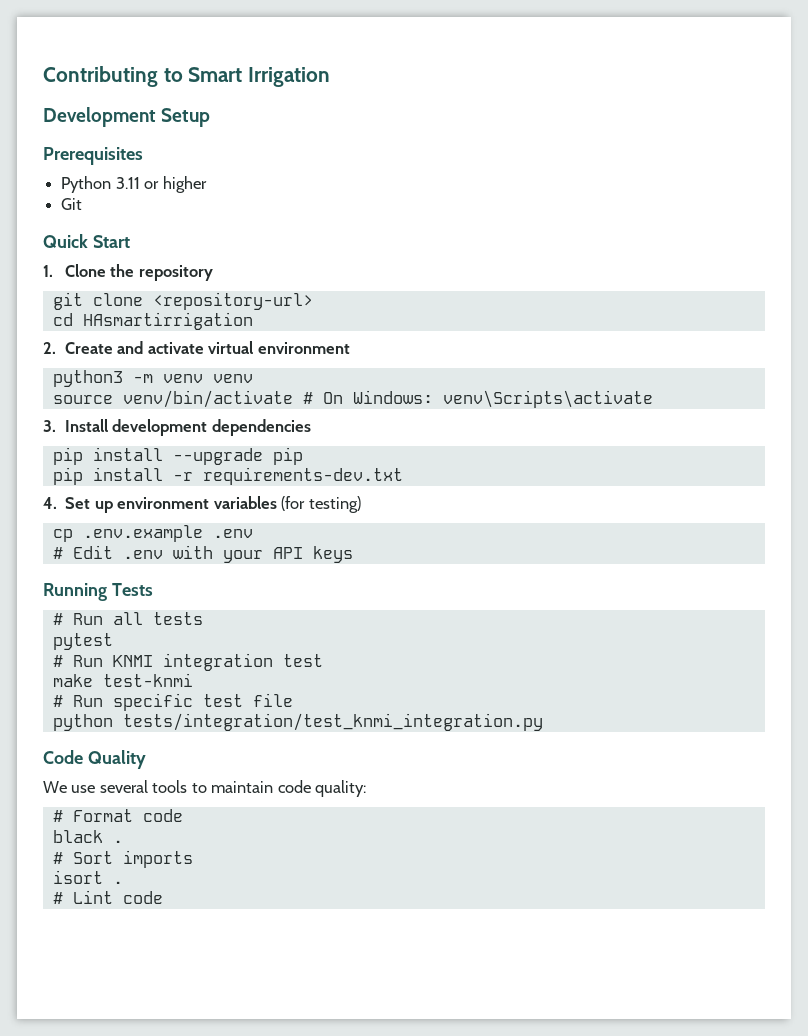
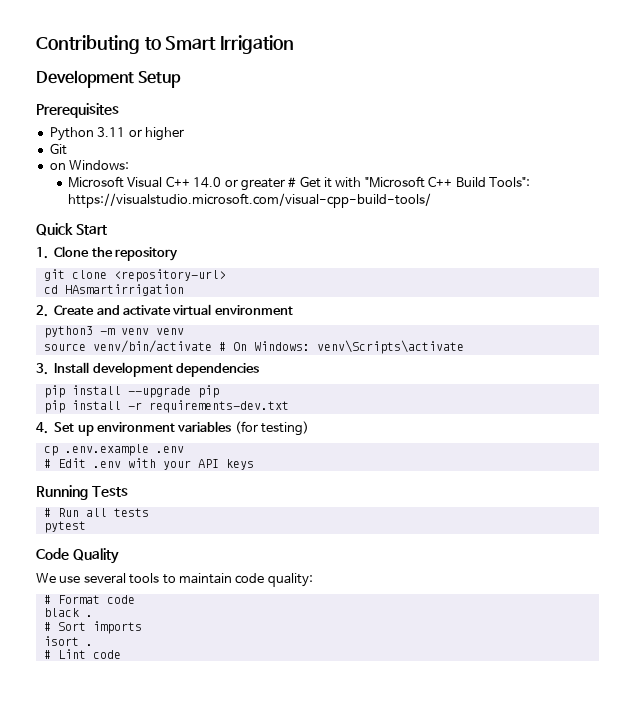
+ on Windows:
+ Microsoft Visual C++ 14.0 or greater # Get it with "Microsoft C++ Build Tools": https://visualstudio.microsoft.com/visual-cpp-build-tools/
- # Run KNMI integration test
- make test-knmi
- # Run specific test file
- python tests/integration/test_knmi_integration.py

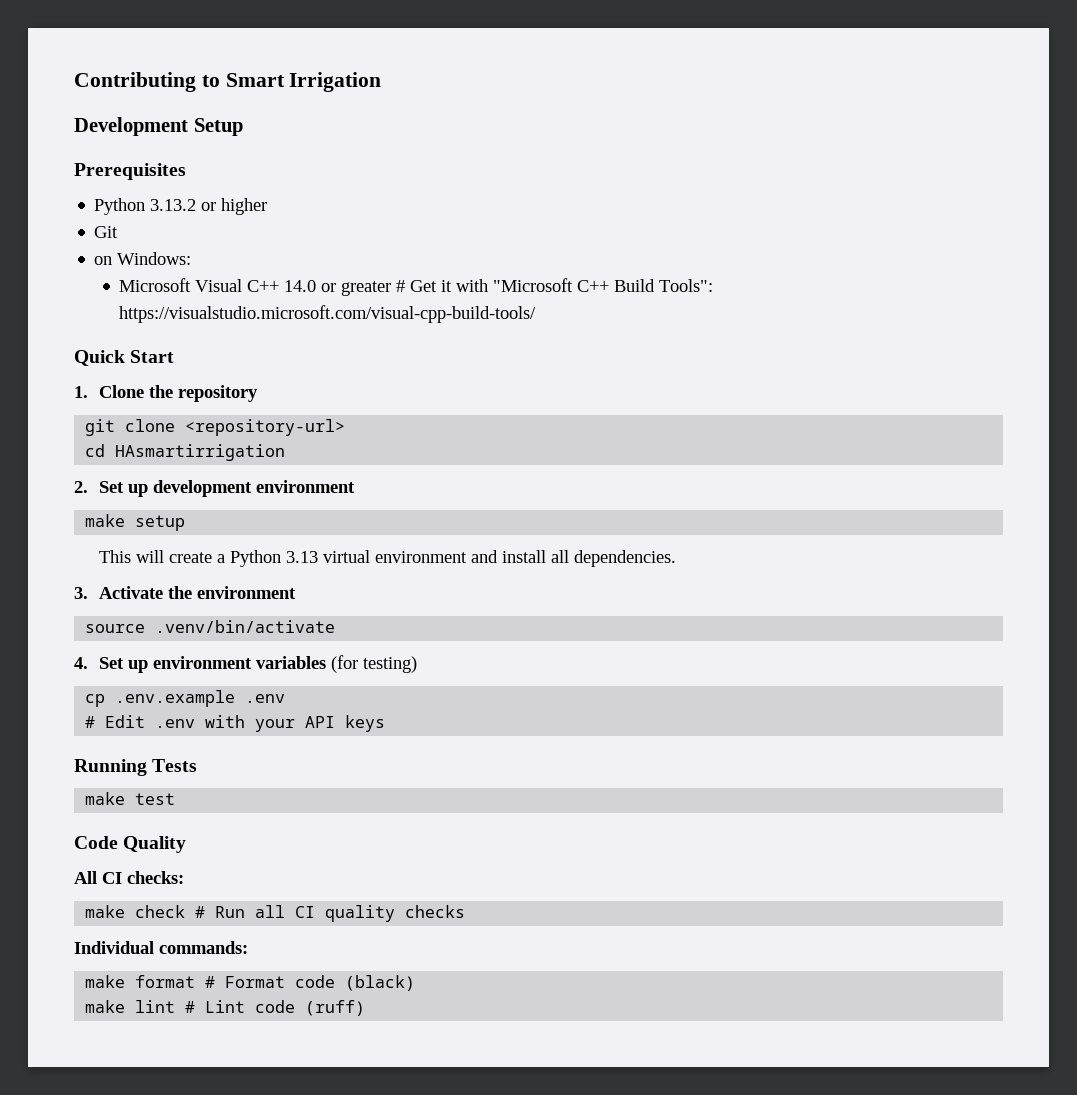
- Python 3.11 or higher
+ Python 3.13.2 or higher
- 2. Create and activate virtual environment
- python3 -m venv venv
- source venv/bin/activate # On Windows: venv\Scripts\activate
- 3. Install development dependencies
- pip install --upgrade pip
- pip install -r requirements-dev.txt
+ 2. Set up development environment
+ make setup
+ This will create a Python 3.13 virtual environment and install all dependencies.
+ 3. Activate the environment
+ source .venv/bin/activate
- # Run all tests
- pytest
+ make test
  Code Quality
- We use several tools to maintain code quality:
- # Format code
- black .
- # Sort imports
- isort .
- # Lint code
+ All CI checks:
+ make check # Run all CI quality checks
+ Individual commands:
+ make format # Format code (black)
+ make lint # Lint code (ruff)

